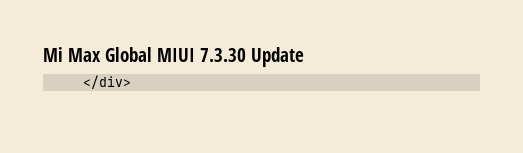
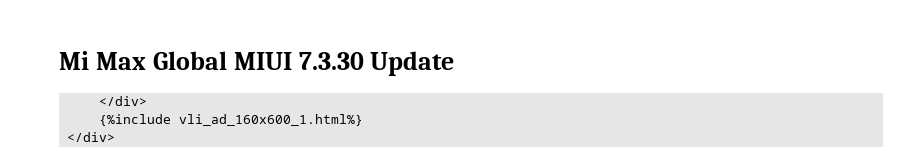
+ {%include vli_ad_160x600_1.html%}
+ </div>

